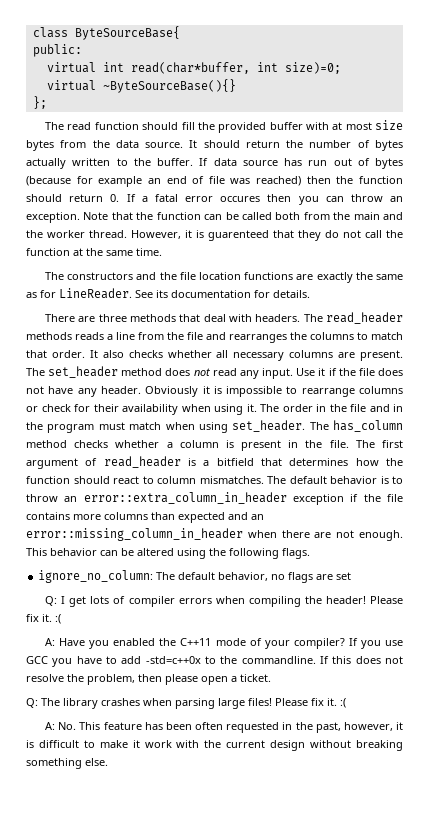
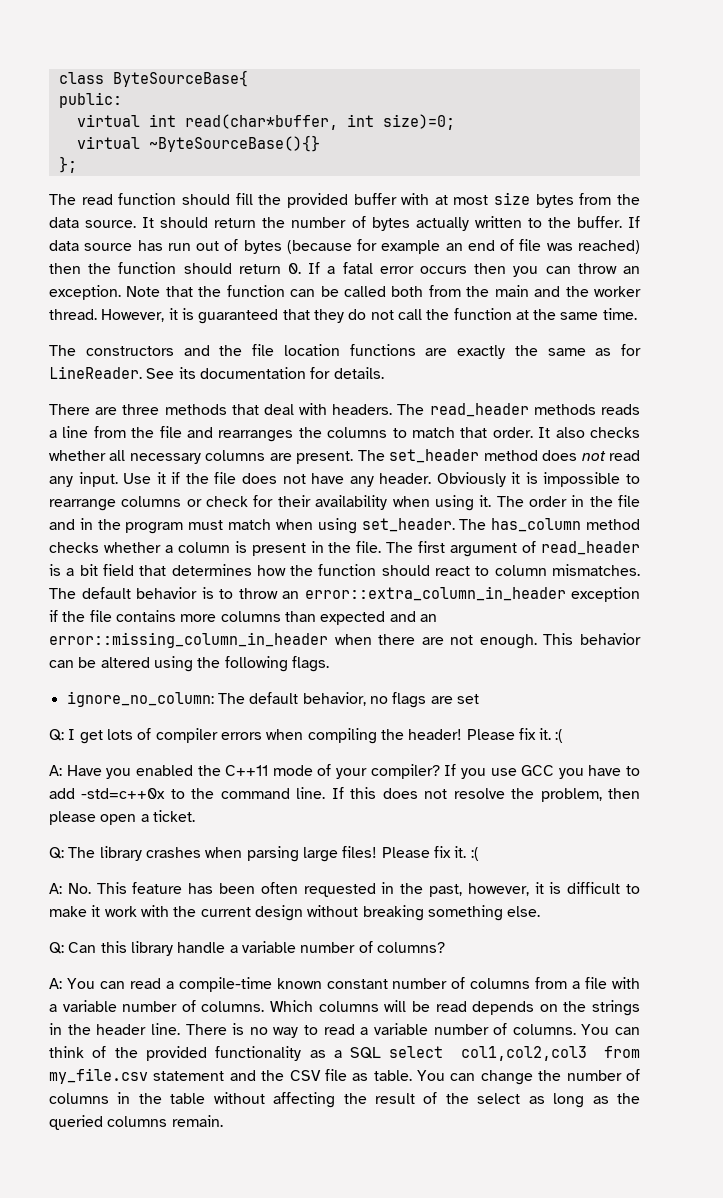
- If data source has run out of bytes (because for example an end of file was reached) then the function should return 0. If a fatal error occures then you can throw an exception.
+ If data source has run out of bytes (because for example an end of file was reached) then the function should return 0. If a fatal error occurs then you can throw an exception.
- However, it is guarenteed that they do not call the function at the same time.
+ However, it is guaranteed that they do not call the function at the same time.
- The first argument of read_header is a bitfield that determines how the function should react to column mismatches.
+ The first argument of read_header is a bit field that determines how the function should react to column mismatches.
- If you use GCC you have to add -std=c++0x to the commandline.
+ If you use GCC you have to add -std=c++0x to the command line.
+ Q: Can this library handle a variable number of columns?
+ A: You can read a compile-time known constant number of columns from a file with a variable number of columns. Which columns will be read depends on the strings in the header line. There is no way to read a variable number of columns. You can think of the provided functionality as a SQL select col1,col2,col3 from my_file.csv statement and the CSV file as table. You can change the number of columns in the table without affecting the result of the select as long as the queried columns remain.

